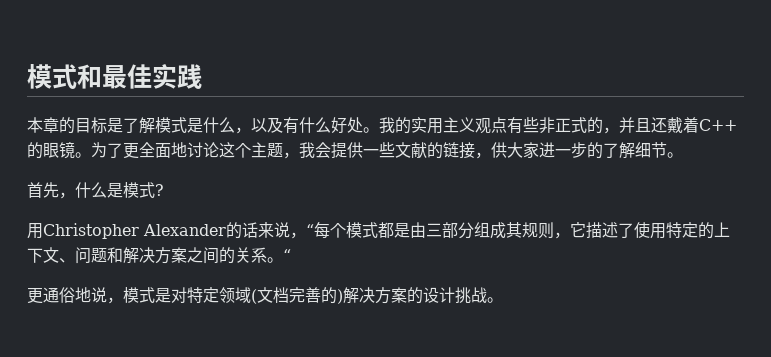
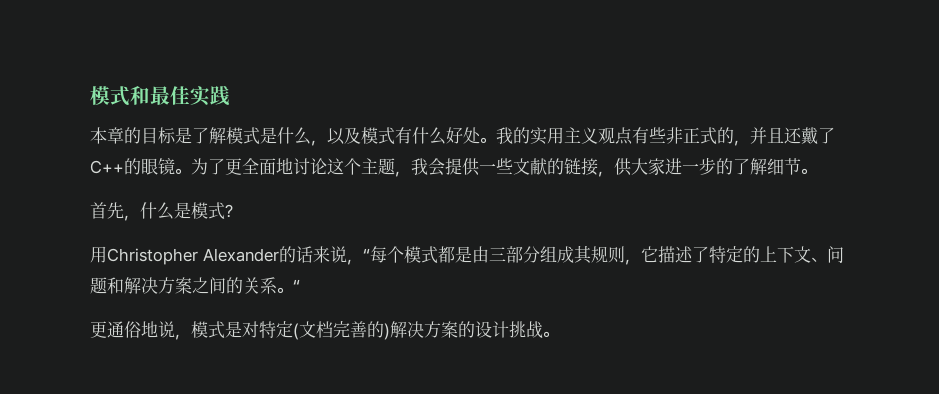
- 本章的目标是了解模式是什么，以及有什么好处。
+ 本章的目标是了解模式是什么，以及模式有什么好处。
- 我的实用主义观点有些非正式的，并且还戴着C++的眼镜。
+ 我的实用主义观点有些非正式的，并且还戴了C++的眼镜。
- 用Christopher Alexander的话来说，“每个模式都是由三部分组成其规则，它描述了使用特定的上下文、问题和解决方案之间的关系。
+ 用Christopher Alexander的话来说，“每个模式都是由三部分组成其规则，它描述了特定的上下文、问题和解决方案之间的关系。
- 更通俗地说，模式是对特定领域(文档完善的)解决方案的设计挑战。
+ 更通俗地说，模式是对特定(文档完善的)解决方案的设计挑战。

